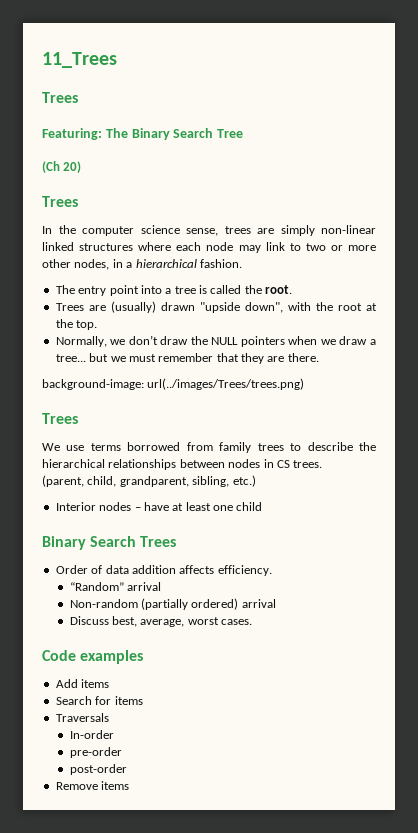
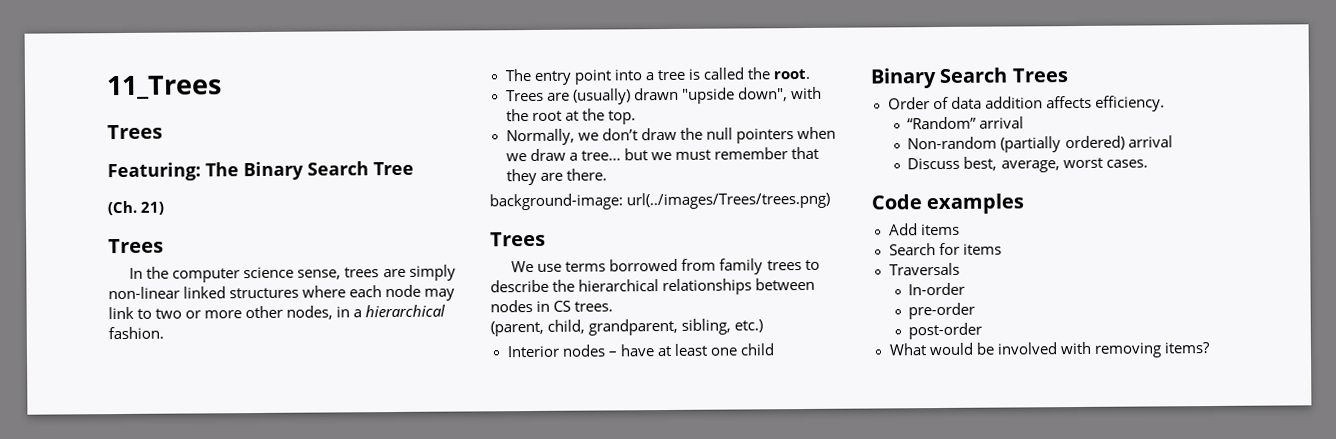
- (Ch 20)
+ (Ch. 21)
- Normally, we don’t draw the NULL pointers when we draw a tree... but we must remember that they are there.
+ Normally, we don’t draw the null pointers when we draw a tree... but we must remember that they are there.
- Remove items
+ What would be involved with removing items?

